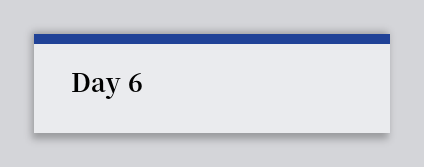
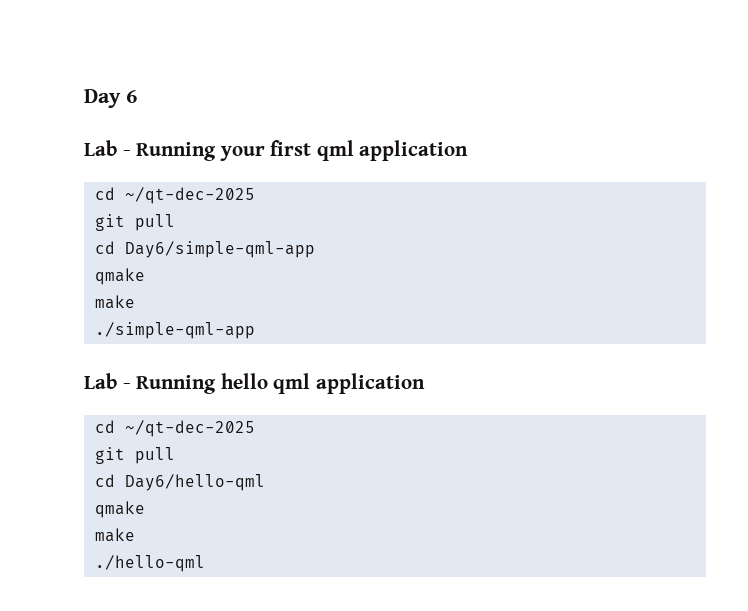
+ Lab - Running your first qml application
+ cd ~/qt-dec-2025
+ git pull
+ cd Day6/simple-qml-app
+ qmake
+ make
+ ./simple-qml-app
+ Lab - Running hello qml application
+ cd ~/qt-dec-2025
+ git pull
+ cd Day6/hello-qml
+ qmake
+ make
+ ./hello-qml

